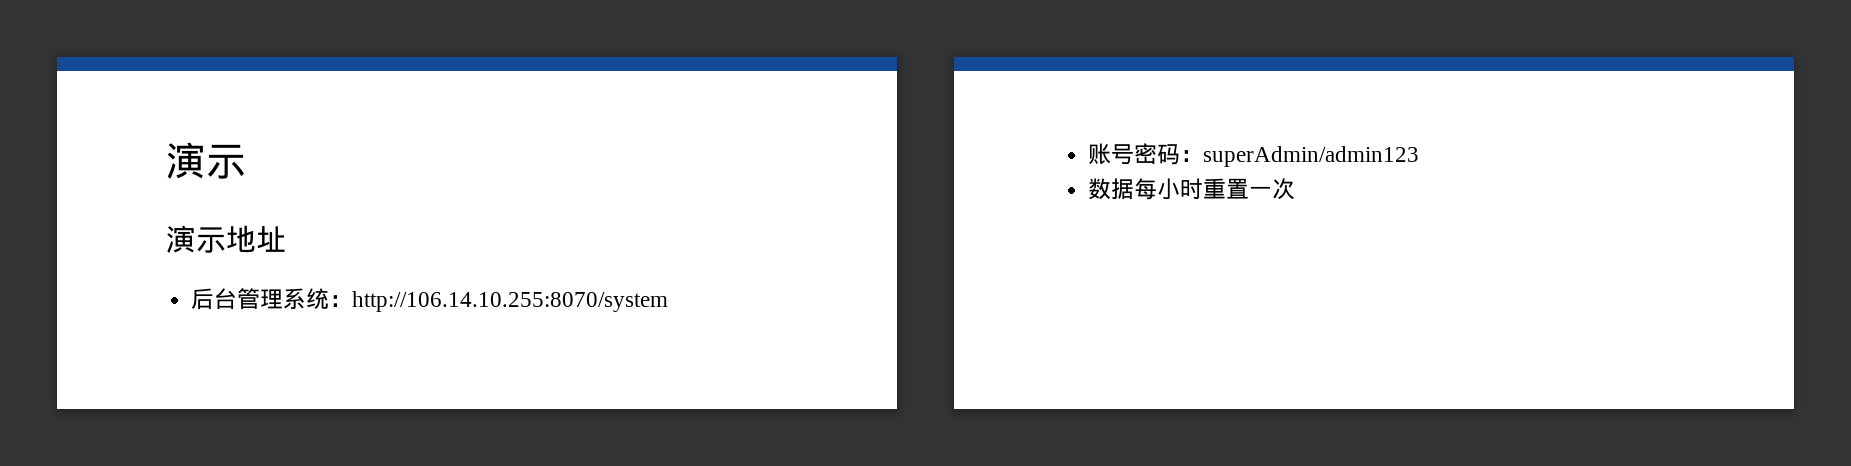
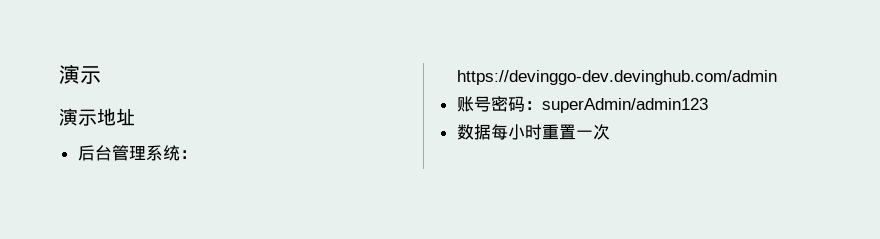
- 后台管理系统：http://106.14.10.255:8070/system
+ 后台管理系统：https://devinggo-dev.devinghub.com/admin

